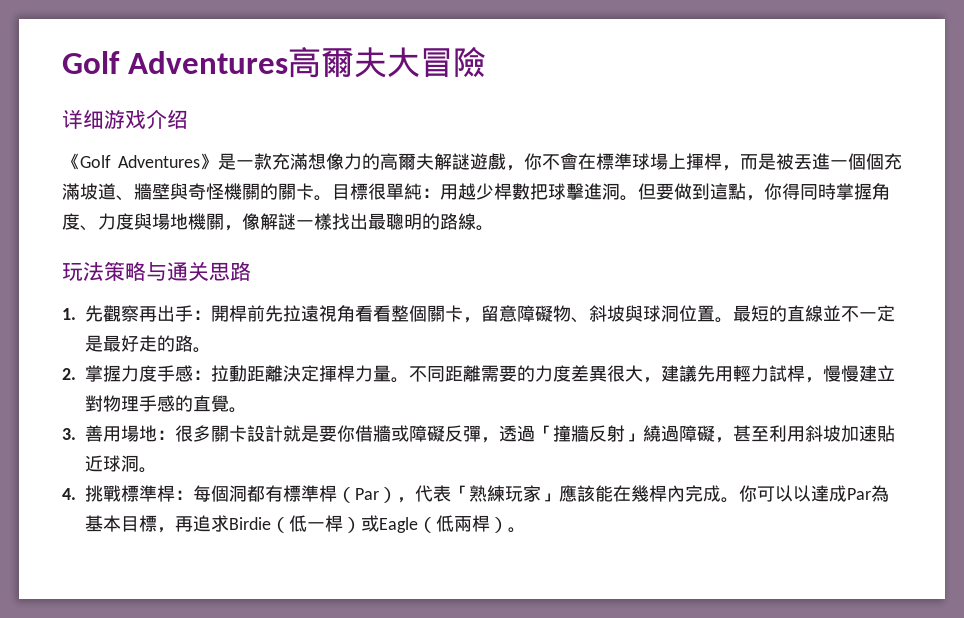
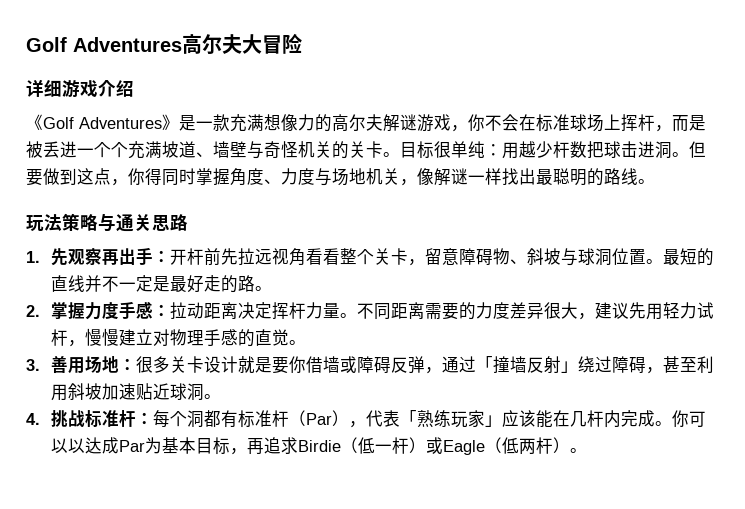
- Golf Adventures高爾夫大冒險
+ Golf Adventures高尔夫大冒险
- 《Golf Adventures》是一款充滿想像力的高爾夫解謎遊戲，你不會在標準球場上揮桿，而是被丟進一個個充滿坡道、牆壁與奇怪機關的關卡。目標很單純：用越少桿數把球擊進洞。
+ 《Golf Adventures》是一款充满想像力的高尔夫解谜游戏，你不会在标准球场上挥杆，而是被丢进一个个充满坡道、墙壁与奇怪机关的关卡。目标很单纯：用越少杆数把球击进洞。
- 但要做到這點，你得同時掌握角度、力度與場地機關，像解謎一樣找出最聰明的路線。
+ 但要做到这点，你得同时掌握角度、力度与场地机关，像解谜一样找出最聪明的路线。
- 1.先觀察再出手：開桿前先拉遠視角看看整個關卡，留意障礙物、斜坡與球洞位置。
+ 1.先观察再出手：开杆前先拉远视角看看整个关卡，留意障碍物、斜坡与球洞位置。
- 最短的直線並不一定是最好走的路。
+ 最短的直线并不一定是最好走的路。
- 2.掌握力度手感：拉動距離決定揮桿力量。
+ 2.掌握力度手感：拉动距离决定挥杆力量。
- 不同距離需要的力度差異很大，建議先用輕力試桿，慢慢建立對物理手感的直覺。
+ 不同距离需要的力度差异很大，建议先用轻力试杆，慢慢建立对物理手感的直觉。
- 3.善用場地：很多關卡設計就是要你借牆或障礙反彈，透過「撞牆反射」繞過障礙，甚至利用斜坡加速貼近球洞。
+ 3.善用场地：很多关卡设计就是要你借墙或障碍反弹，通过「撞墙反射」绕过障碍，甚至利用斜坡加速贴近球洞。
- 4.挑戰標準桿：每個洞都有標準桿（Par），代表「熟練玩家」應該能在幾桿內完成。你可以以達成Par為基本目標，再追求Birdie（低一桿）或Eagle（低兩桿）。
+ 4.挑战标准杆：每个洞都有标准杆（Par），代表「熟练玩家」应该能在几杆内完成。你可以以达成Par为基本目标，再追求Birdie（低一杆）或Eagle（低两杆）。

